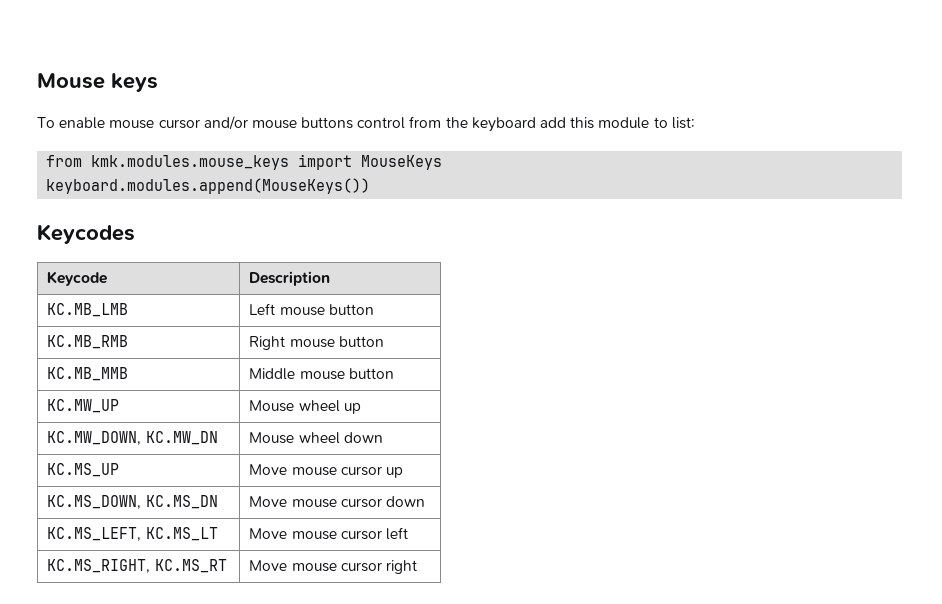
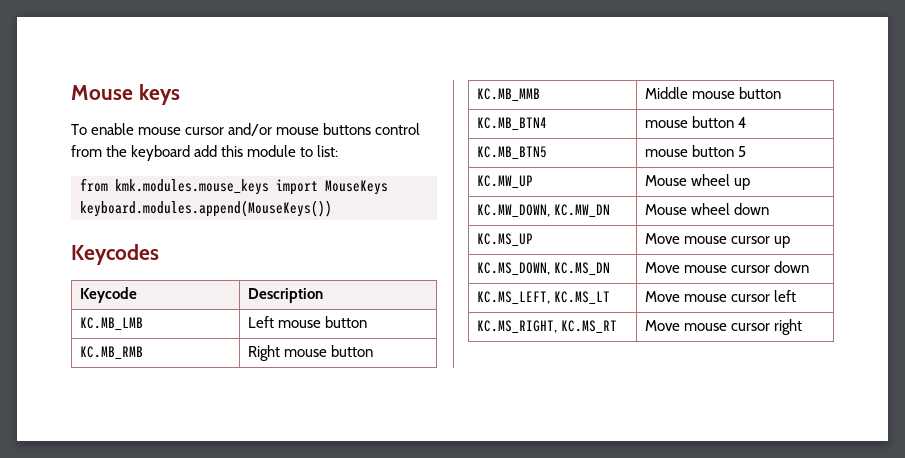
+ KC.MB_BTN4 | mouse button 4
+ KC.MB_BTN5 | mouse button 5

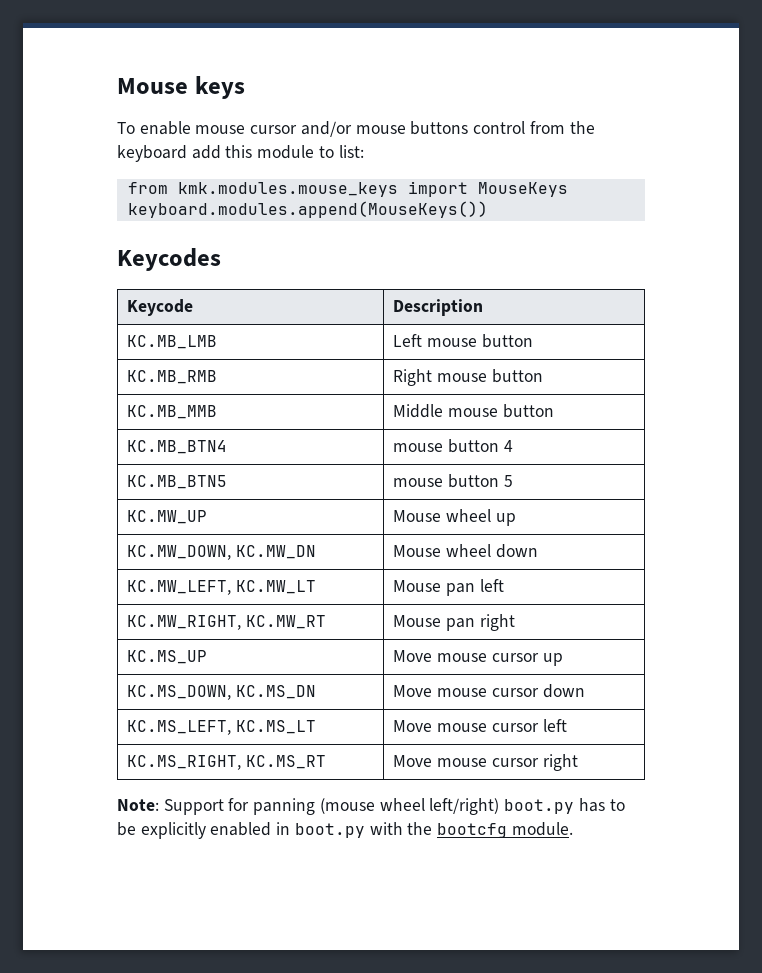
+ KC.MW_LEFT, KC.MW_LT | Mouse pan left
+ KC.MW_RIGHT, KC.MW_RT | Mouse pan right
+ Note: Support for panning (mouse wheel left/right) boot.py has to be explicitly enabled in boot.py with the bootcfg module.

